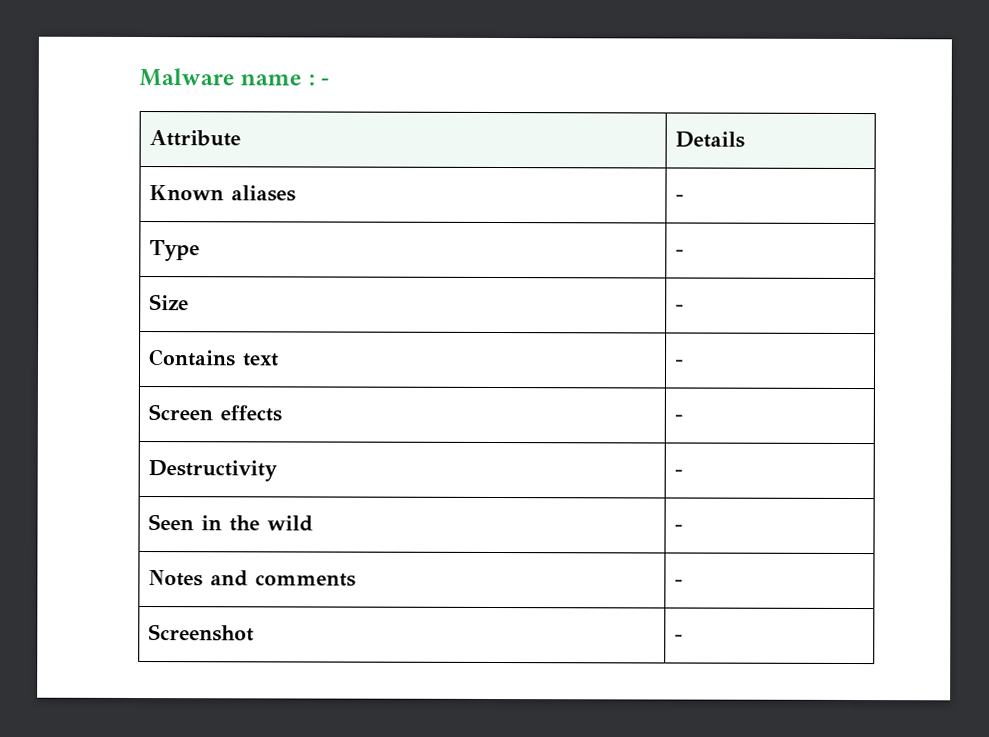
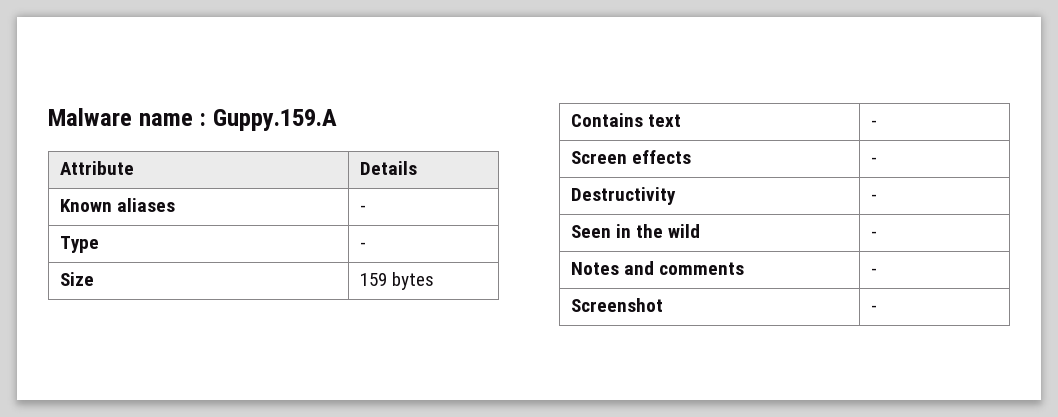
- Malware name : -
+ Malware name : Guppy.159.A
- Size | -
+ Size | 159 bytes

